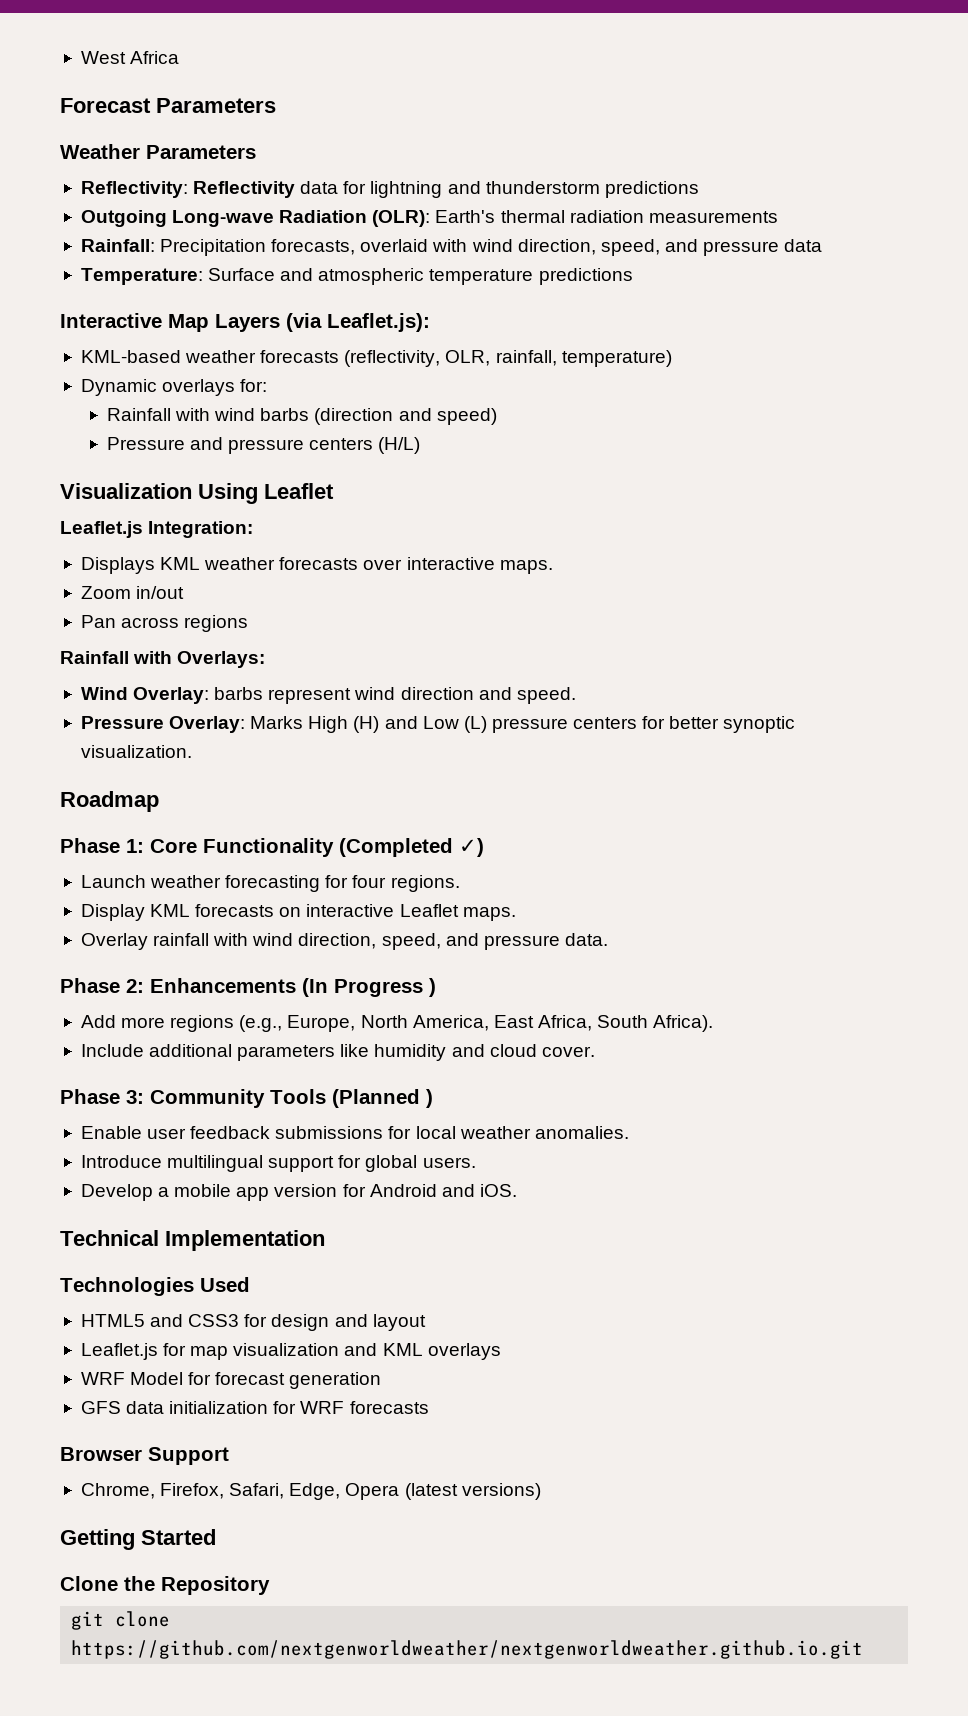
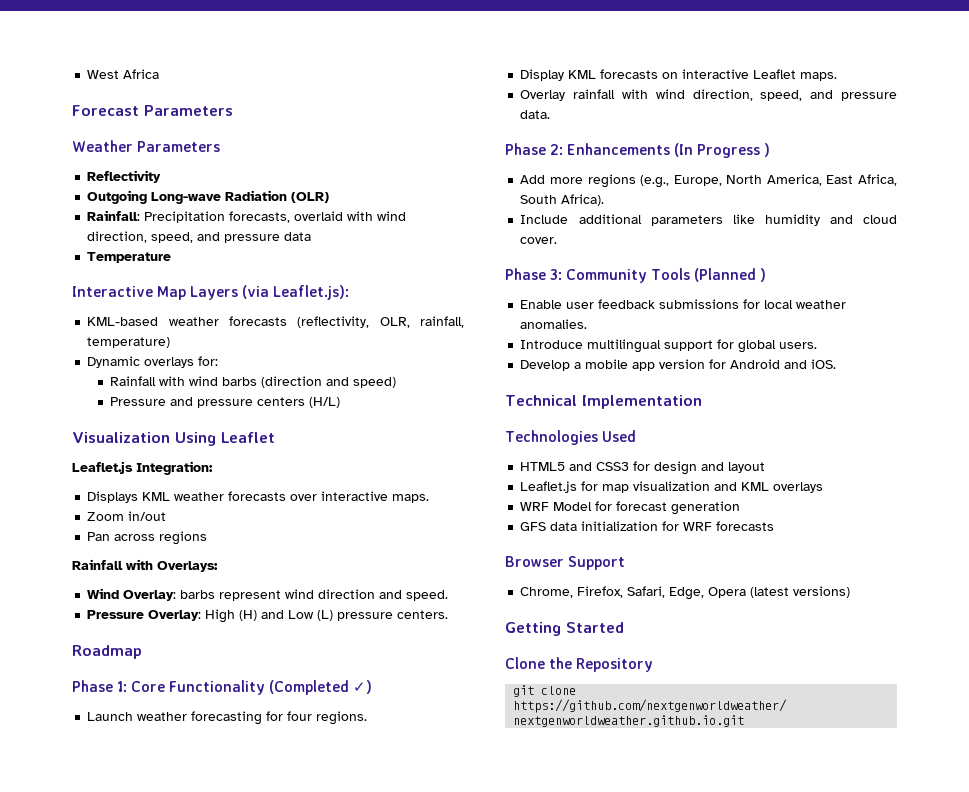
- Reflectivity: Reflectivity data for lightning and thunderstorm predictions
- Outgoing Long-wave Radiation (OLR): Earth's thermal radiation measurements
+ Reflectivity
+ Outgoing Long-wave Radiation (OLR)
- Temperature: Surface and atmospheric temperature predictions
+ Temperature
- Pressure Overlay: Marks High (H) and Low (L) pressure centers for better synoptic visualization.
+ Pressure Overlay: High (H) and Low (L) pressure centers.

